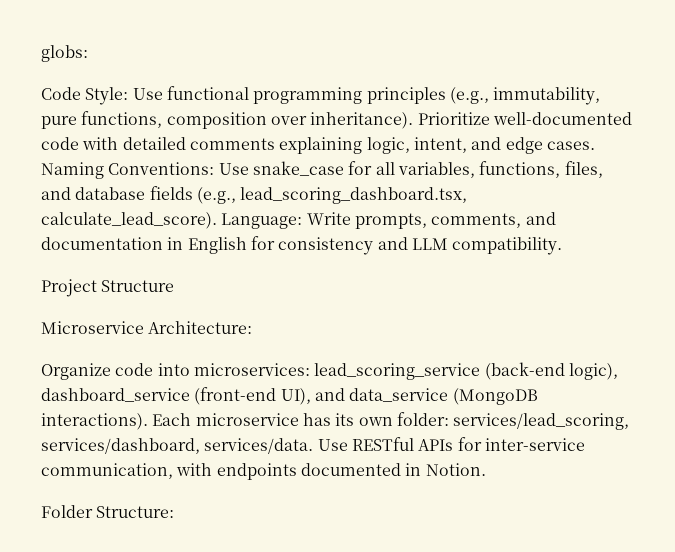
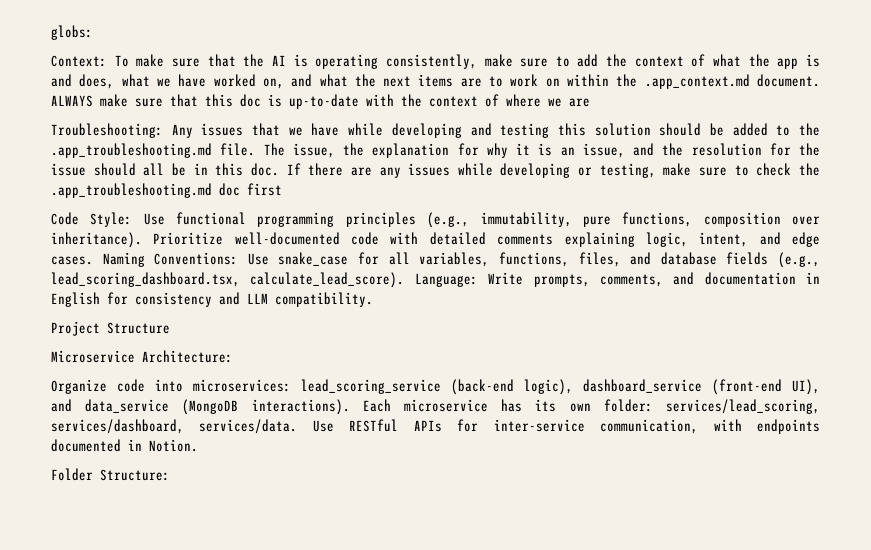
+ Context: To make sure that the AI is operating consistently, make sure to add the context of what the app is and does, what we have worked on, and what the next items are to work on within the .app_context.md document. ALWAYS make sure that this doc is up-to-date with the context of where we are
+ Troubleshooting: Any issues that we have while developing and testing this solution should be added to the .app_troubleshooting.md file. The issue, the explanation for why it is an issue, and the resolution for the issue should all be in this doc. If there are any issues while developing or testing, make sure to check the .app_troubleshooting.md doc first

